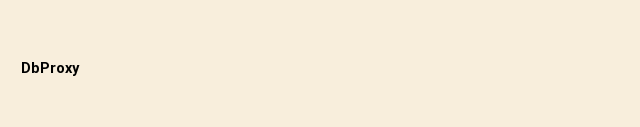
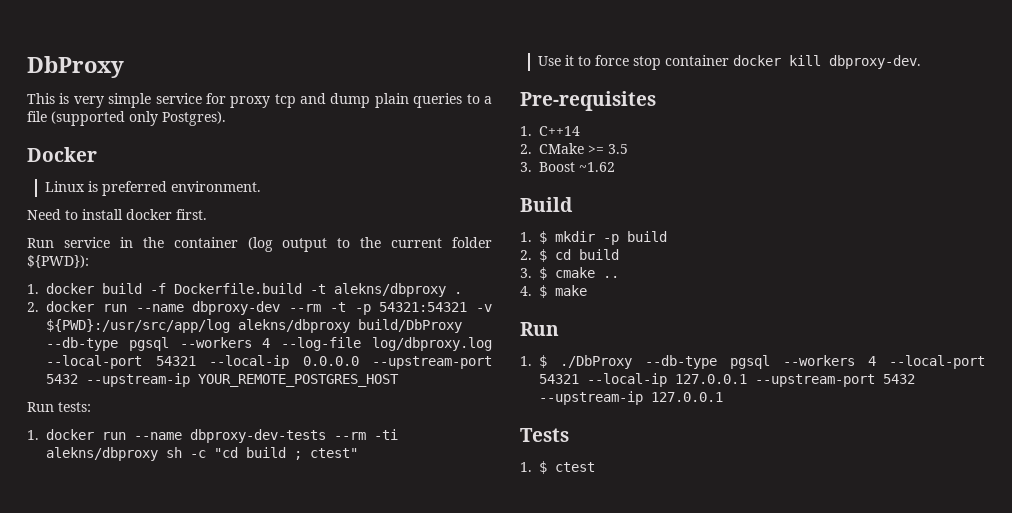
+ This is very simple service for proxy tcp and dump plain queries to a file (supported only Postgres).
+ Docker
+ Linux is preferred environment.
+ Need to install docker first.
+ Run service in the container (log output to the current folder ${PWD}):
+ 1. docker build -f Dockerfile.build -t alekns/dbproxy .
+ 2. docker run --name dbproxy-dev --rm -t -p 54321:54321 -v ${PWD}:/usr/src/app/log alekns/dbproxy build/DbProxy --db-type pgsql --workers 4 --log-file log/dbproxy.log --local-port 54321 --local-ip 0.0.0.0 --upstream-port 5432 --upstream-ip YOUR_REMOTE_POSTGRES_HOST
+ Run tests:
+ 1. docker run --name dbproxy-dev-tests --rm -ti alekns/dbproxy sh -c "cd build ; ctest"
+ Use it to force stop container docker kill dbproxy-dev.
+ Pre-requisites
+ 1. C++14
+ 2. CMake >= 3.5
+ 3. Boost ~1.62
+ Build
+ 1. $ mkdir -p build
+ 2. $ cd build
+ 3. $ cmake ..
+ 4. $ make
+ Run
+ 1. $ ./DbProxy --db-type pgsql --workers 4 --local-port 54321 --local-ip 127.0.0.1 --upstream-port 5432 --upstream-ip 127.0.0.1
+ Tests
+ 1. $ ctest

